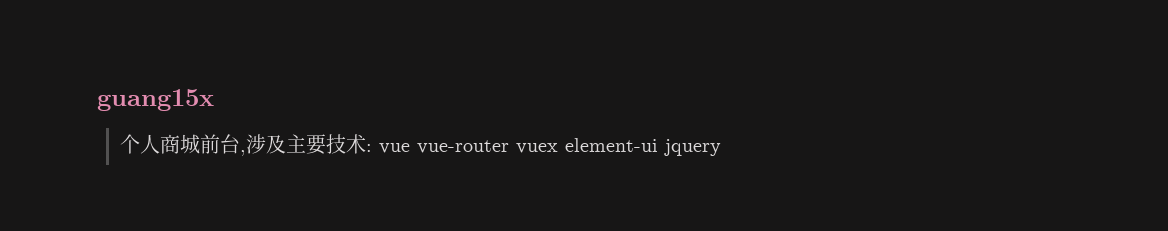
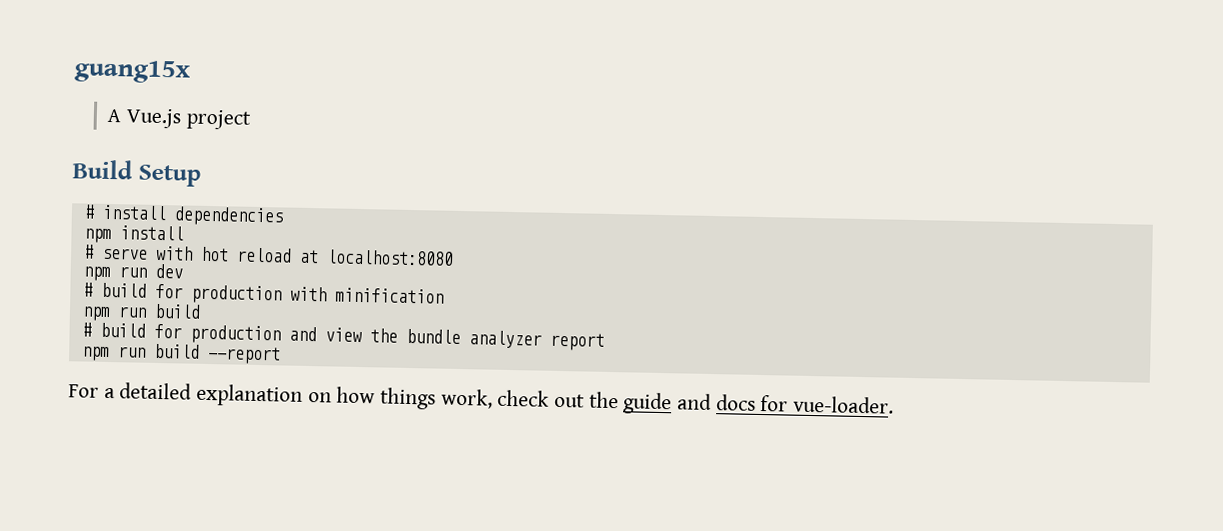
- 个人商城前台,涉及主要技术: vue vue-router vuex element-ui jquery
+ A Vue.js project
+ Build Setup
+ # install dependencies
+ npm install
+ # serve with hot reload at localhost:8080
+ npm run dev
+ # build for production with minification
+ npm run build
+ # build for production and view the bundle analyzer report
+ npm run build --report
+ For a detailed explanation on how things work, check out the guide and docs for vue-loader.

